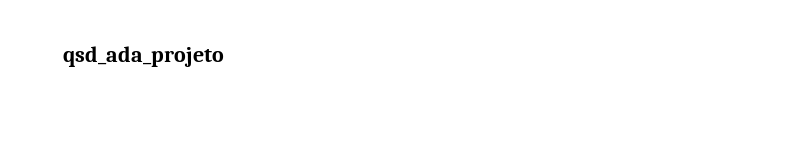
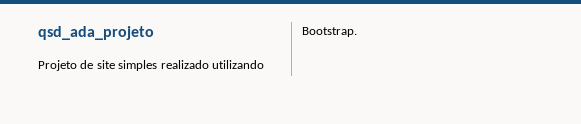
+ Projeto de site simples realizado utilizando Bootstrap.

